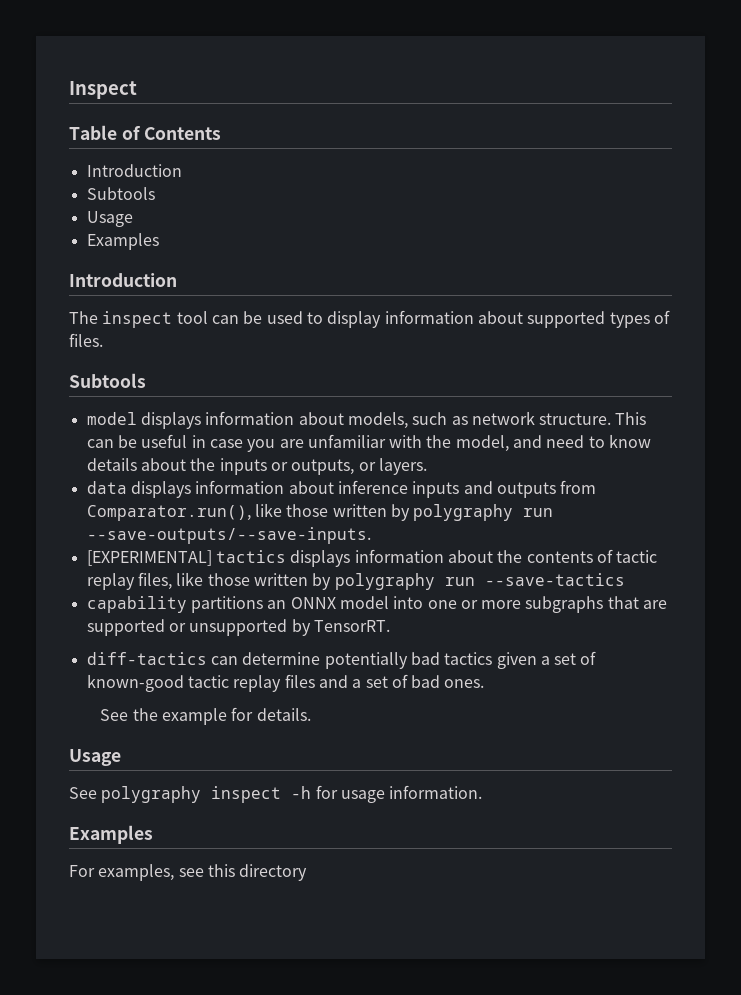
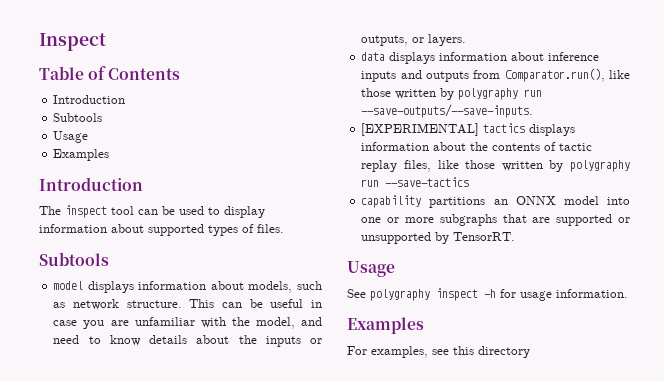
- diff-tactics can determine potentially bad tactics given a set of known-good tactic replay files and a set of bad ones.
- See the example for details.

